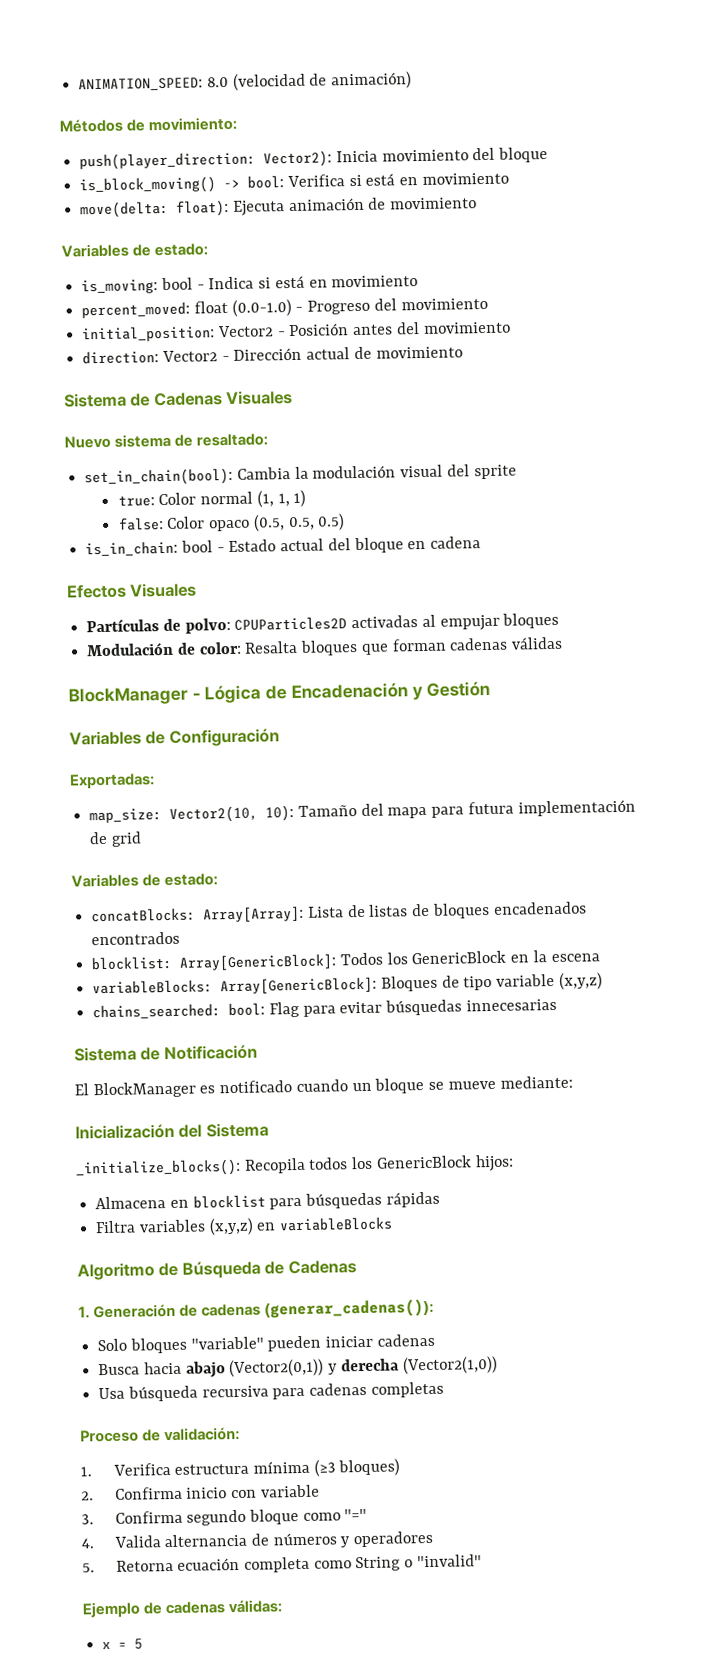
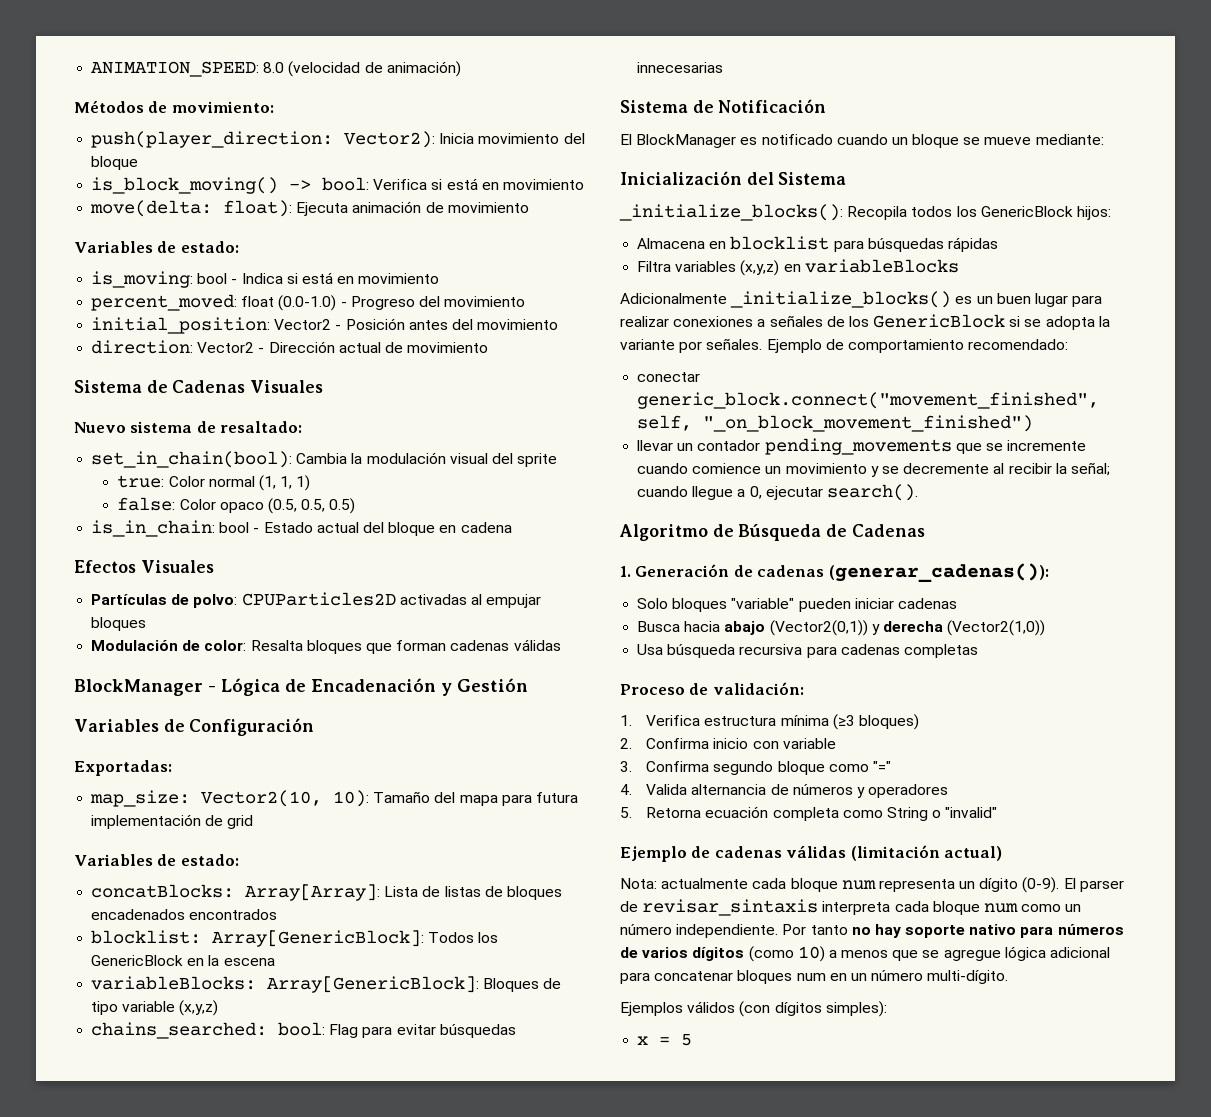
+ Adicionalmente _initialize_blocks() es un buen lugar para realizar conexiones a señales de los GenericBlock si se adopta la variante por señales. Ejemplo de comportamiento recomendado:
+ conectar generic_block.connect("movement_finished", self, "_on_block_movement_finished")
+ llevar un contador pending_movements que se incremente cuando comience un movimiento y se decremente al recibir la señal; cuando llegue a 0, ejecutar search().
- Ejemplo de cadenas válidas:
+ Ejemplo de cadenas válidas (limitación actual)
+ Nota: actualmente cada bloque num representa un dígito (0-9). El parser de revisar_sintaxis interpreta cada bloque num como un número independiente. Por tanto no hay soporte nativo para números de varios dígitos (como 10) a menos que se agregue lógica adicional para concatenar bloques num en un número multi-dígito.
+ Ejemplos válidos (con dígitos simples):

